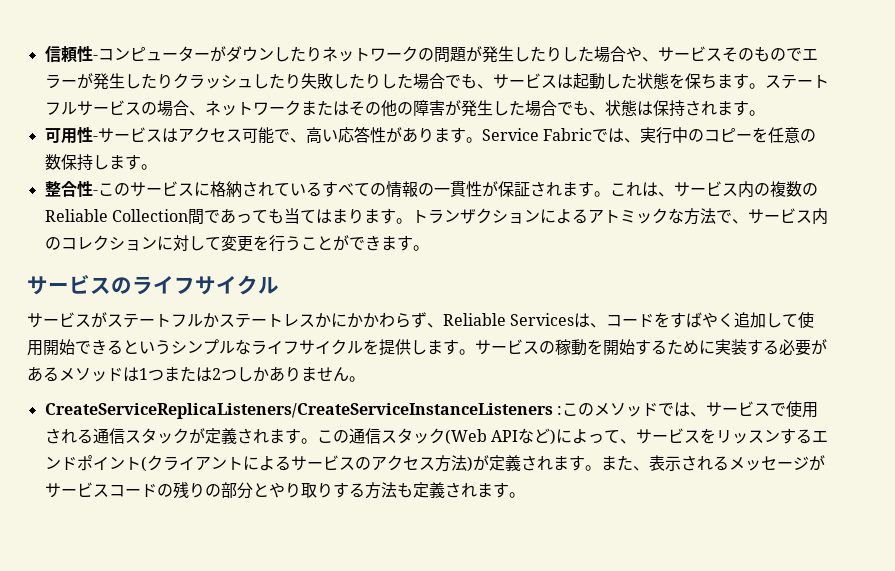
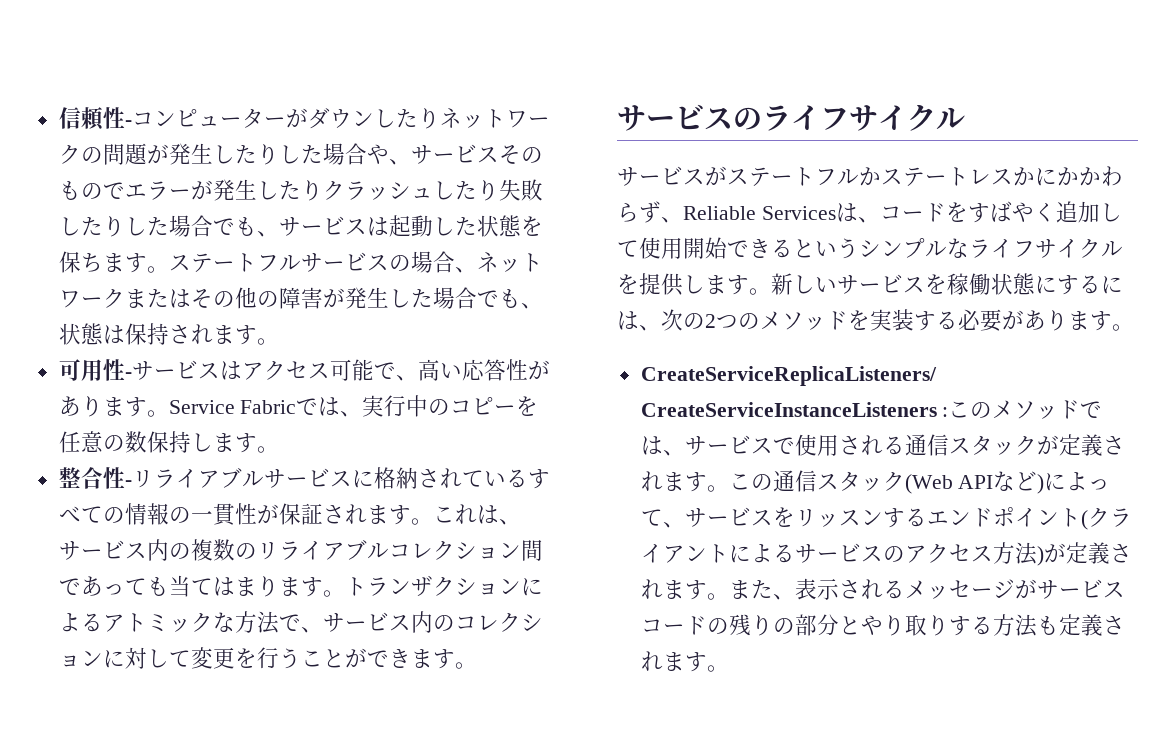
- 整合性-このサービスに格納されているすべての情報の一貫性が保証されます。
+ 整合性-リライアブルサービスに格納されているすべての情報の一貫性が保証されます。
- これは、サービス内の複数のReliable Collection間であっても当てはまります。
+ これは、サービス内の複数のリライアブルコレクション間であっても当てはまります。
- サービスの稼動を開始するために実装する必要があるメソッドは1つまたは2つしかありません。
+ 新しいサービスを稼働状態にするには、次の2つのメソッドを実装する必要があります。

